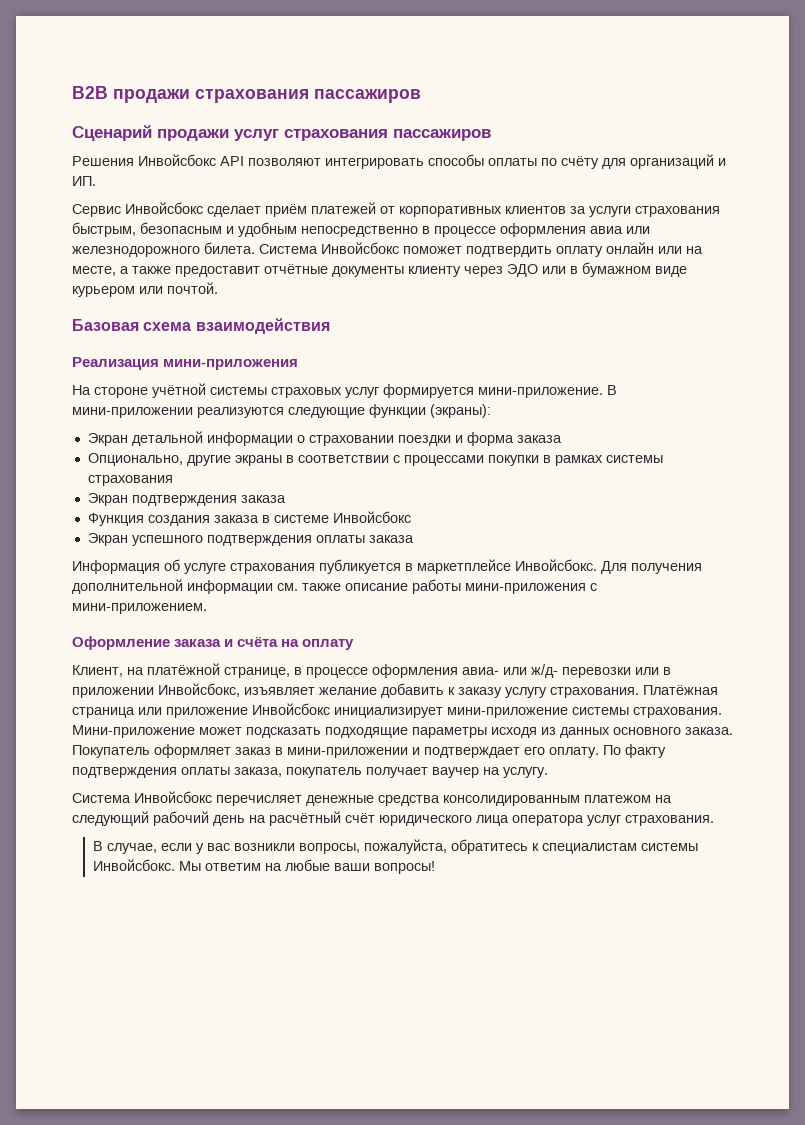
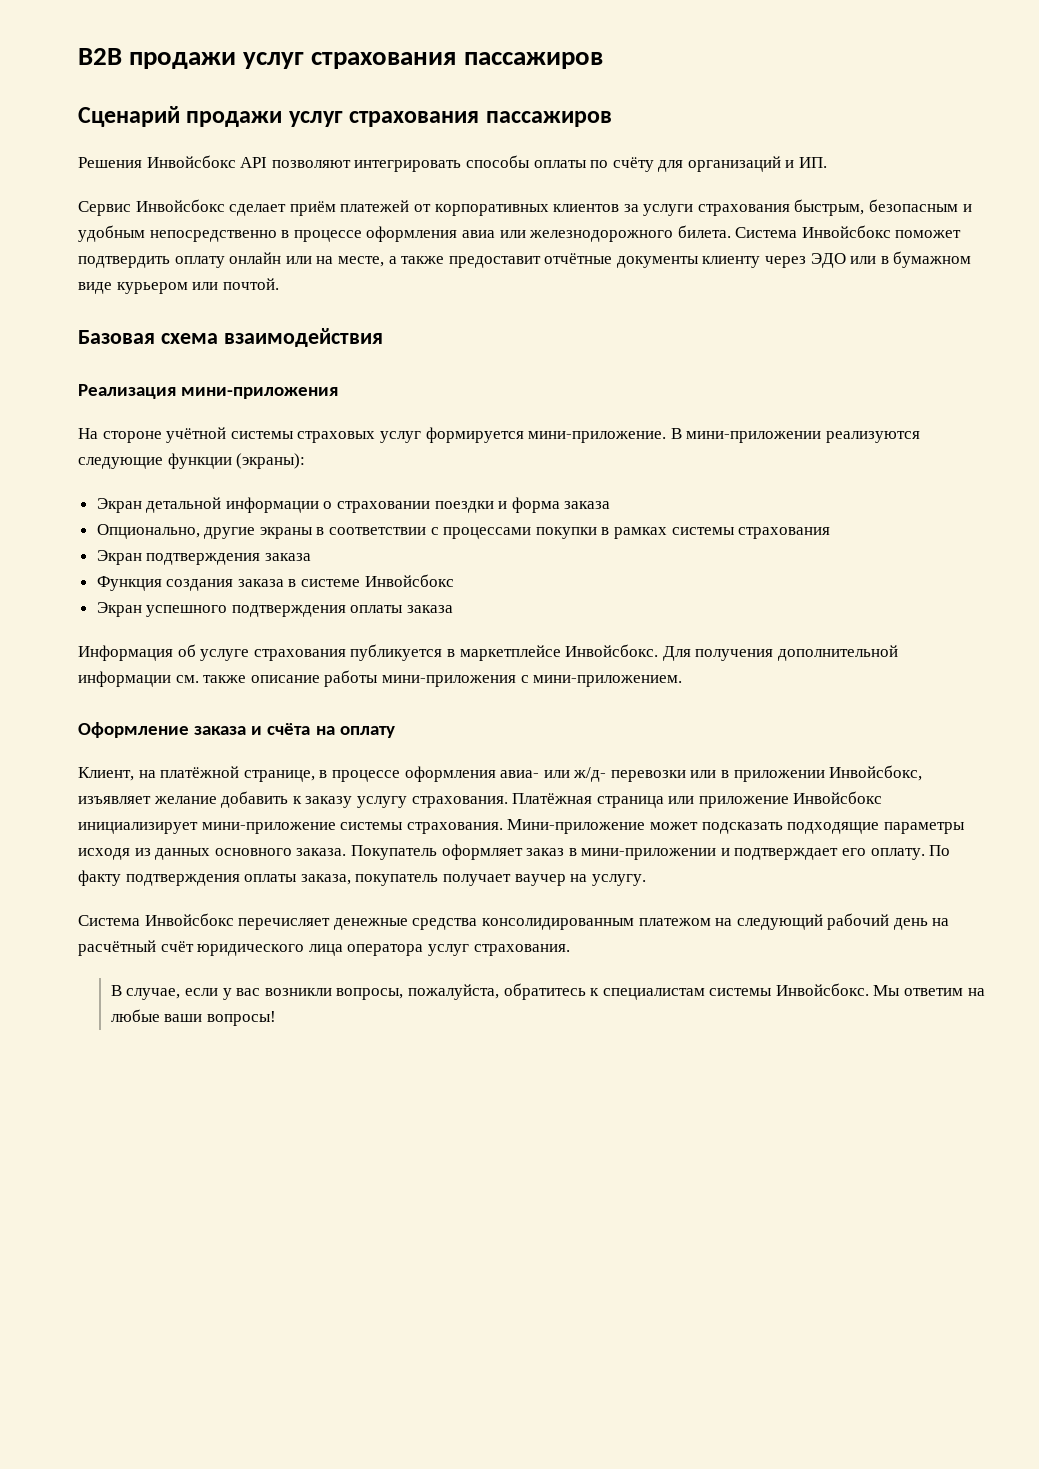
- B2B продажи страхования пассажиров
+ B2B продажи услуг страхования пассажиров

